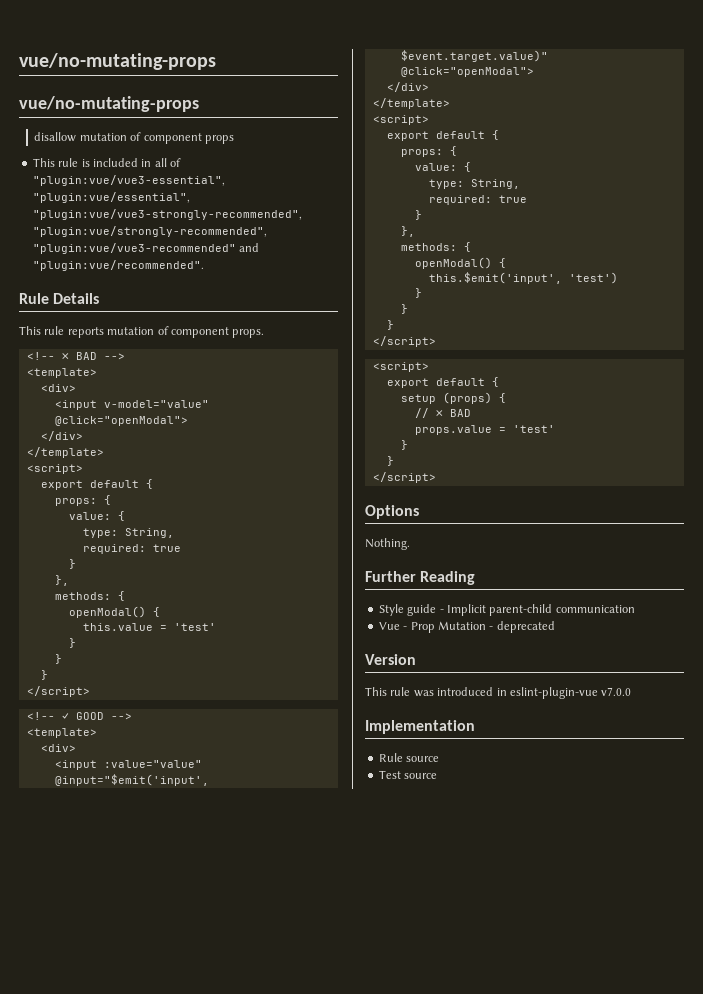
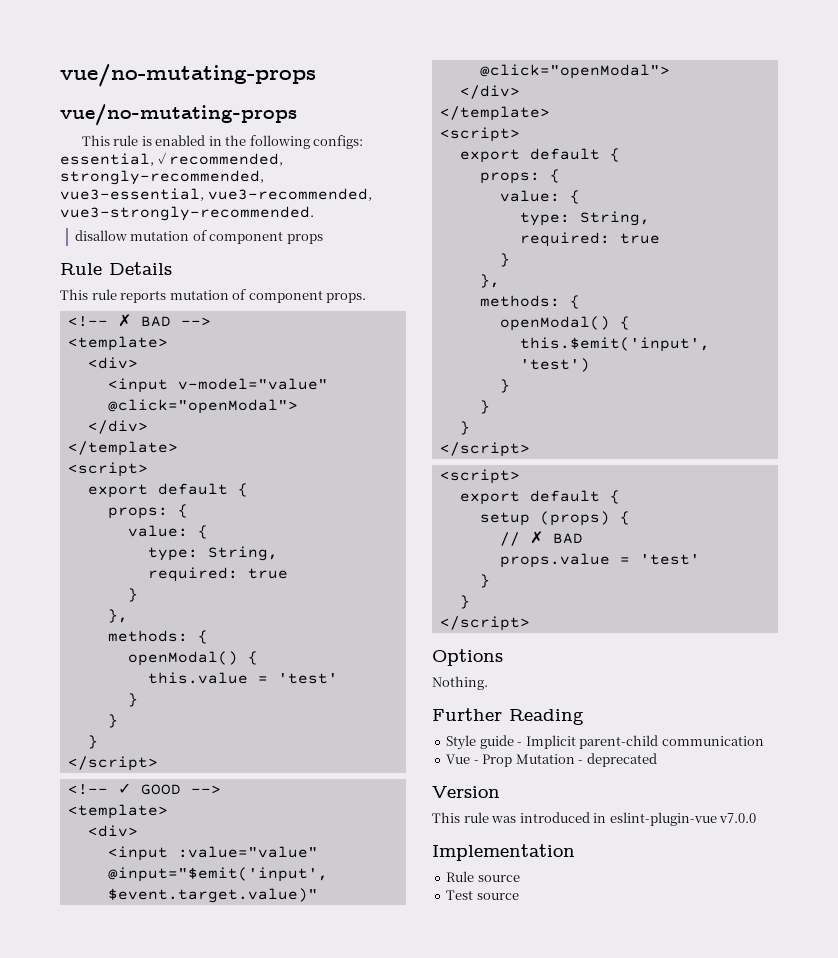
+ This rule is enabled in the following configs: essential, ✓ recommended, strongly-recommended, vue3-essential, vue3-recommended, vue3-strongly-recommended.
- This rule is included in all of "plugin:vue/vue3-essential", "plugin:vue/essential", "plugin:vue/vue3-strongly-recommended", "plugin:vue/strongly-recommended", "plugin:vue/vue3-recommended" and "plugin:vue/recommended".

